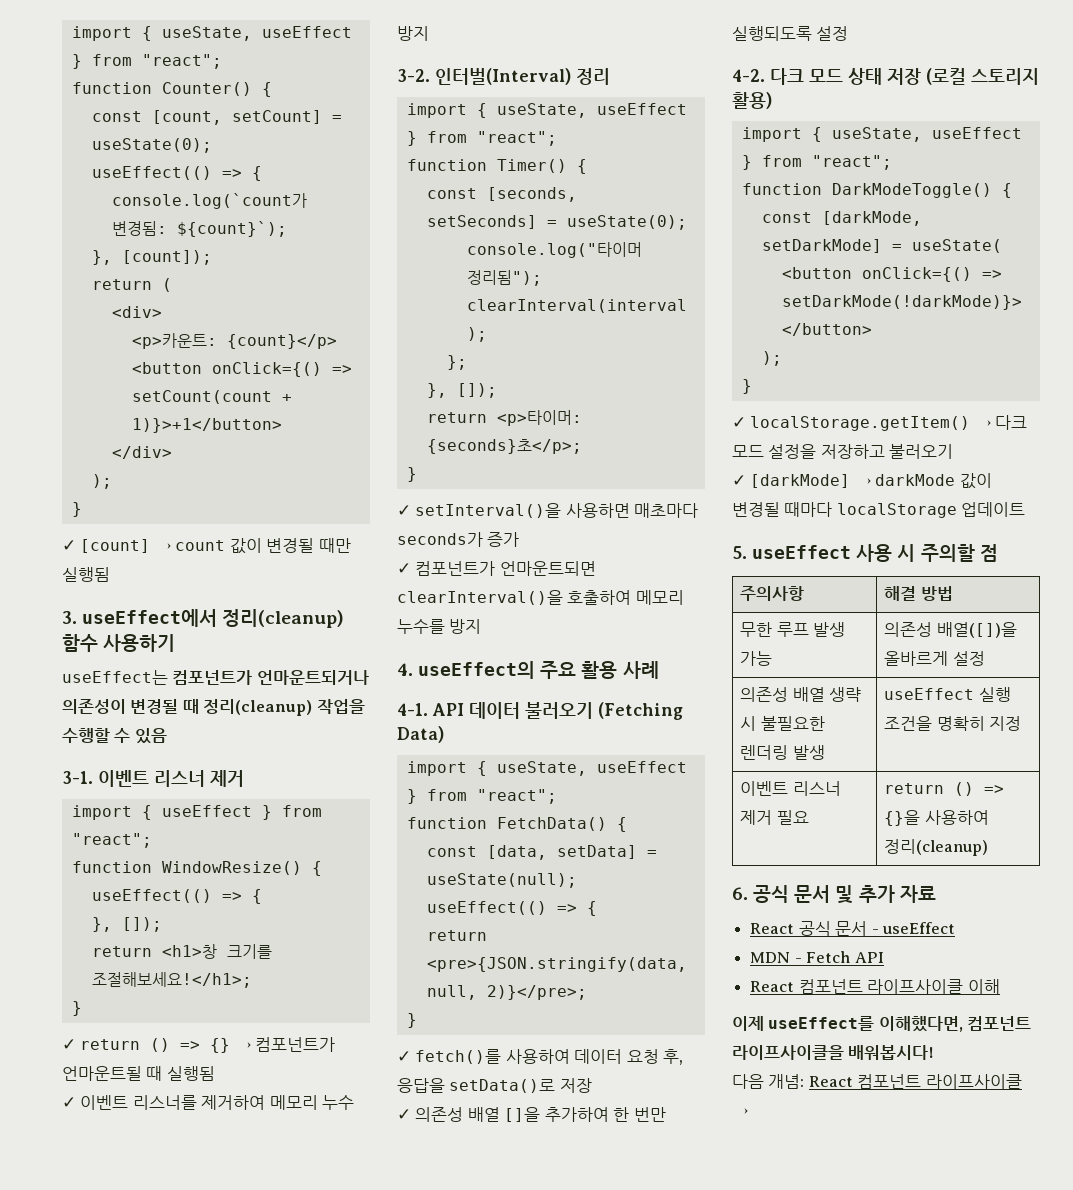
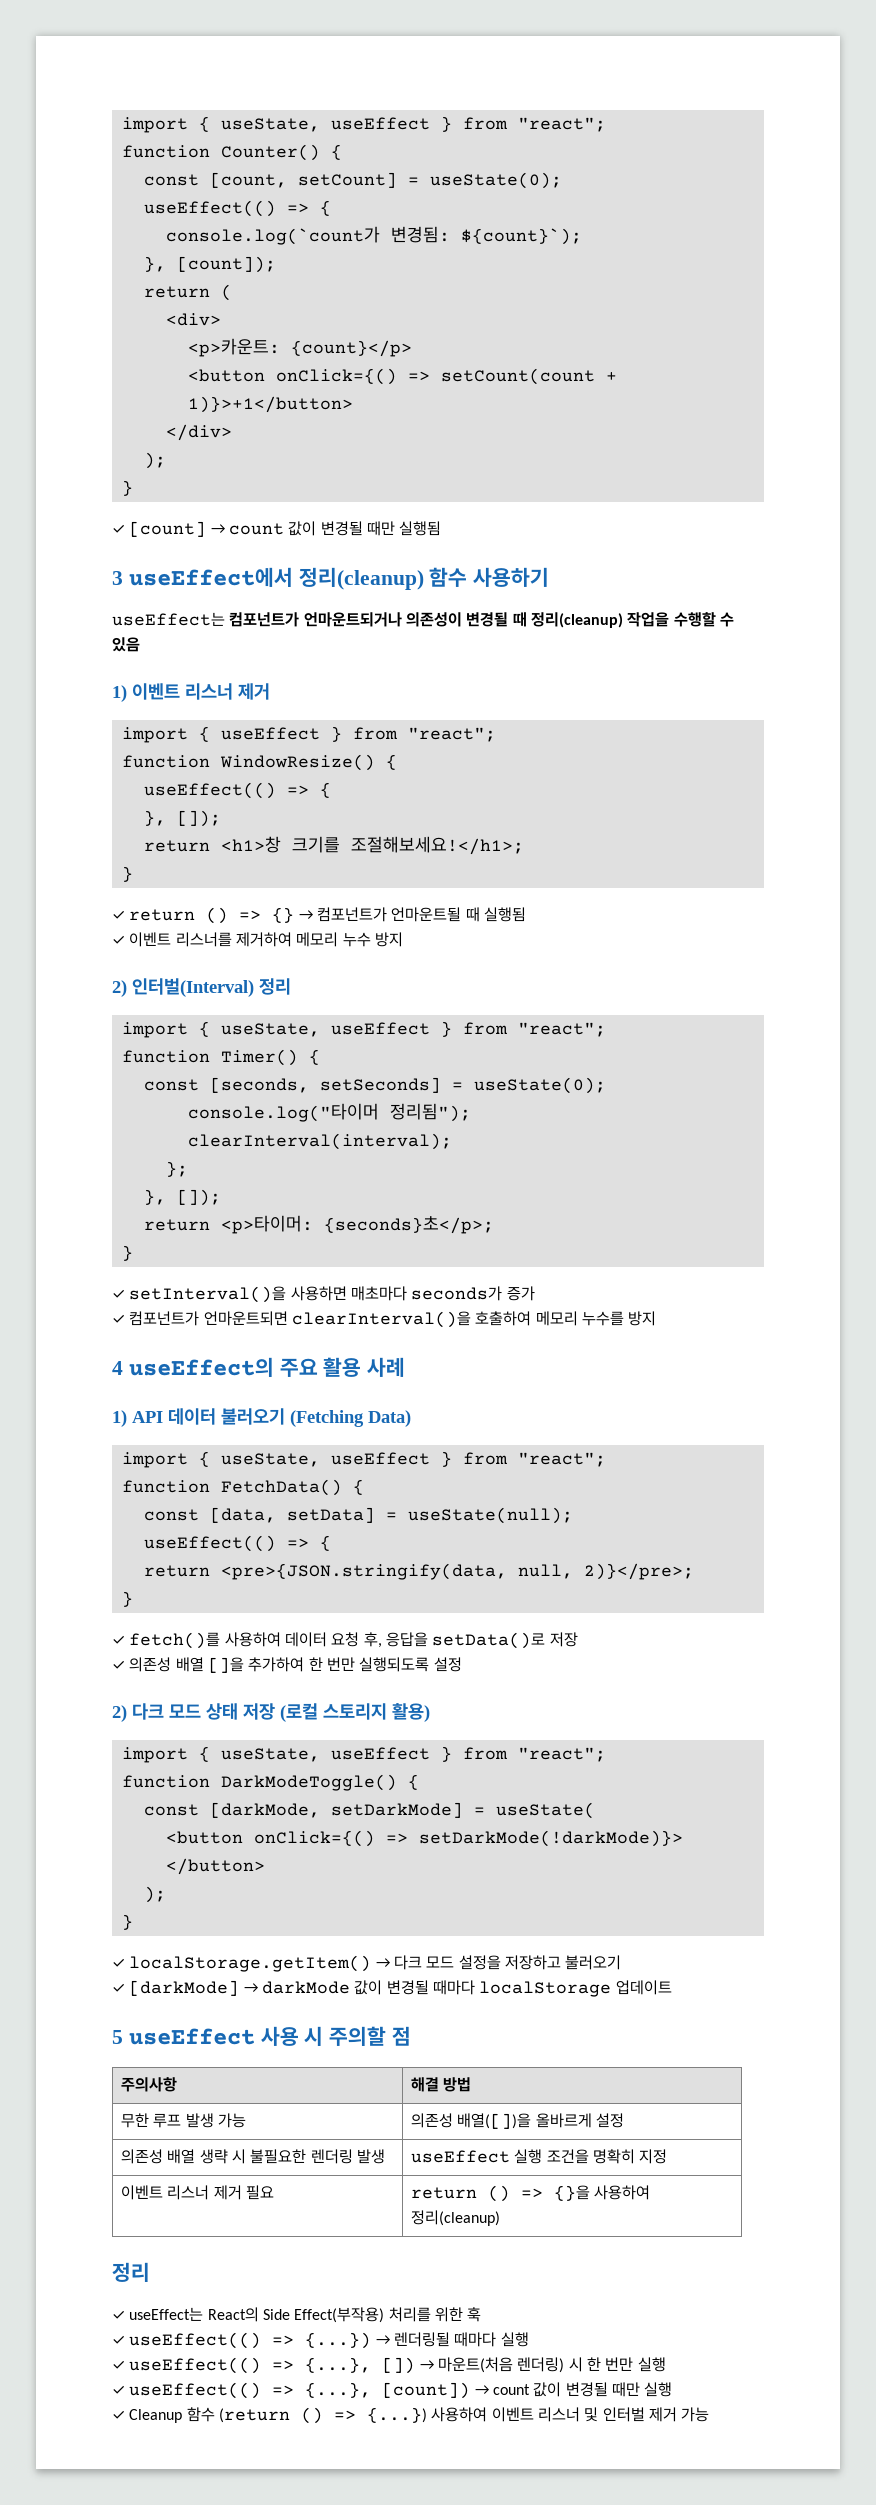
- 3. useEffect에서 정리(cleanup) 함수 사용하기
+ 3 useEffect에서 정리(cleanup) 함수 사용하기
- 3-1. 이벤트 리스너 제거
+ 1) 이벤트 리스너 제거
- 3-2. 인터벌(Interval) 정리
+ 2) 인터벌(Interval) 정리
- 4. useEffect의 주요 활용 사례
+ 4 useEffect의 주요 활용 사례
- 4-1. API 데이터 불러오기 (Fetching Data)
+ 1) API 데이터 불러오기 (Fetching Data)
- 4-2. 다크 모드 상태 저장 (로컬 스토리지 활용)
+ 2) 다크 모드 상태 저장 (로컬 스토리지 활용)
- 5. useEffect 사용 시 주의할 점
+ 5 useEffect 사용 시 주의할 점
  이벤트 리스너 제거 필요 | return () => {}을 사용하여 정리(cleanup)
- 6. 공식 문서 및 추가 자료
- React 공식 문서 - useEffect
- MDN - Fetch API
- React 컴포넌트 라이프사이클 이해
- 이제 useEffect를 이해했다면, 컴포넌트 라이프사이클을 배워봅시다!
- 다음 개념: React 컴포넌트 라이프사이클 →
+ 정리
+ ✓ useEffect는 React의 Side Effect(부작용) 처리를 위한 훅
+ ✓ useEffect(() => {...}) → 렌더링될 때마다 실행
+ ✓ useEffect(() => {...}, []) → 마운트(처음 렌더링) 시 한 번만 실행
+ ✓ useEffect(() => {...}, [count]) → count 값이 변경될 때만 실행
+ ✓ Cleanup 함수 (return () => {...}) 사용하여 이벤트 리스너 및 인터벌 제거 가능

